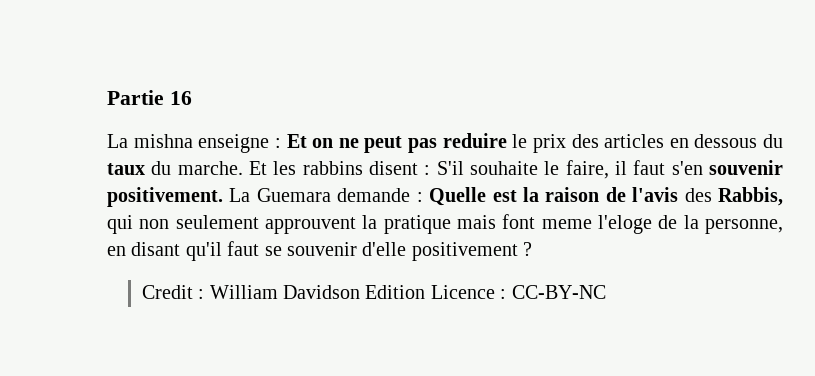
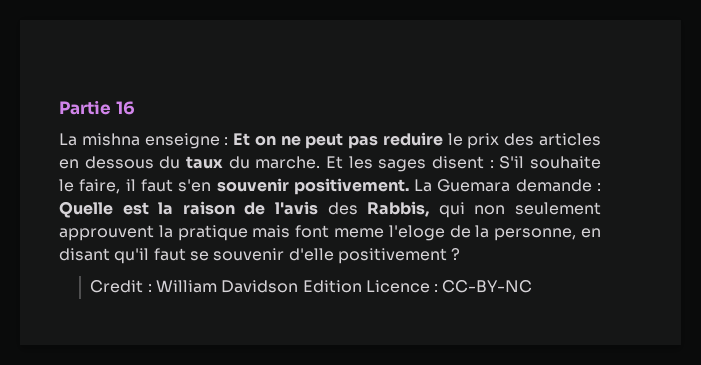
- Et les rabbins disent : S'il souhaite le faire, il faut s'en souvenir positivement.
+ Et les sages disent : S'il souhaite le faire, il faut s'en souvenir positivement.

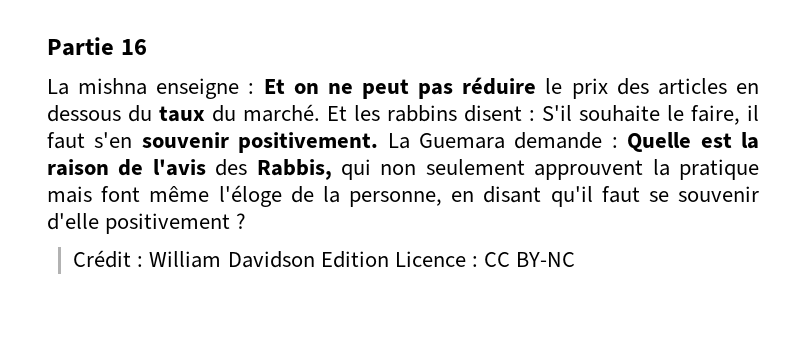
- La mishna enseigne : Et on ne peut pas reduire le prix des articles en dessous du taux du marche.
+ La mishna enseigne : Et on ne peut pas réduire le prix des articles en dessous du taux du marché.
- Et les sages disent : S'il souhaite le faire, il faut s'en souvenir positivement.
+ Et les rabbins disent : S'il souhaite le faire, il faut s'en souvenir positivement.
- La Guemara demande : Quelle est la raison de l'avis des Rabbis, qui non seulement approuvent la pratique mais font meme l'eloge de la personne, en disant qu'il faut se souvenir d'elle positivement ?
+ La Guemara demande : Quelle est la raison de l'avis des Rabbis, qui non seulement approuvent la pratique mais font même l'éloge de la personne, en disant qu'il faut se souvenir d'elle positivement ?
- Credit : William Davidson Edition Licence : CC-BY-NC
+ Crédit : William Davidson Edition Licence : CC BY-NC

